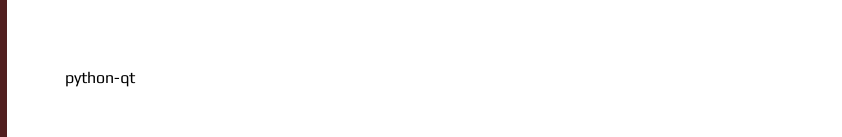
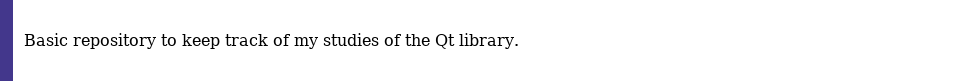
- python-qt
+ Basic repository to keep track of my studies of the Qt library.

